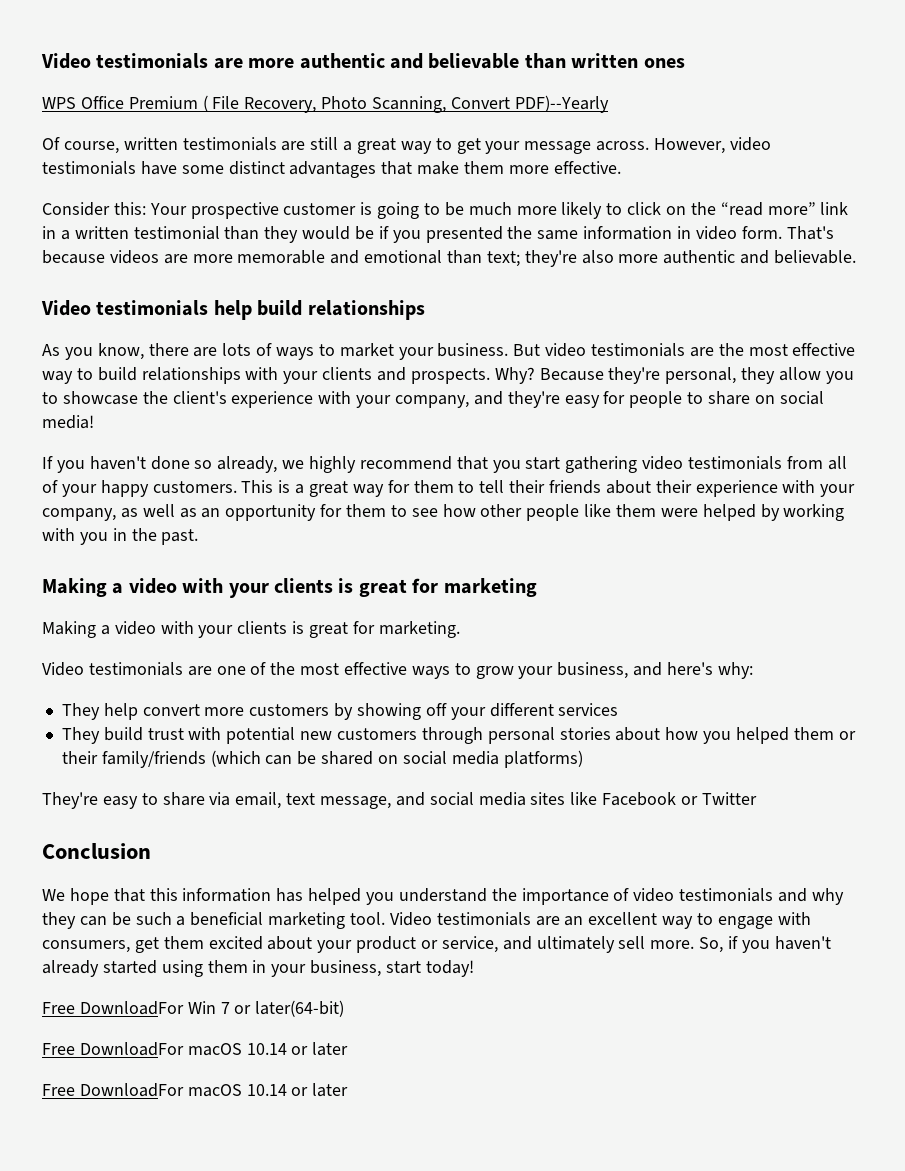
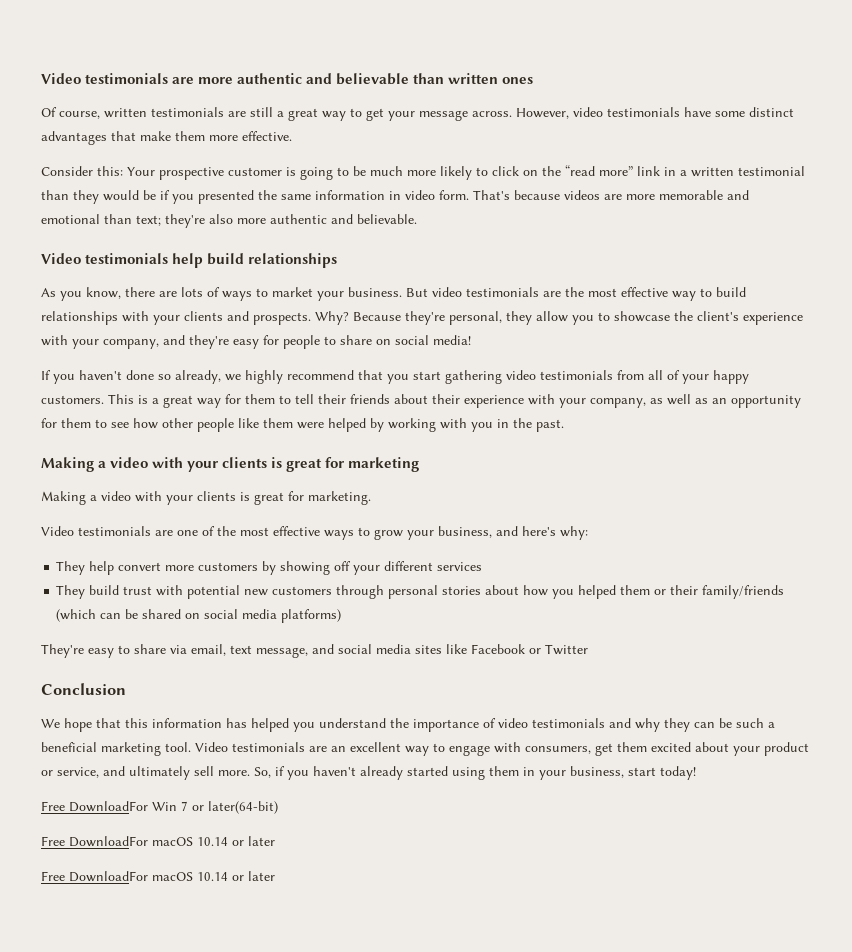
- WPS Office Premium ( File Recovery, Photo Scanning, Convert PDF)--Yearly

